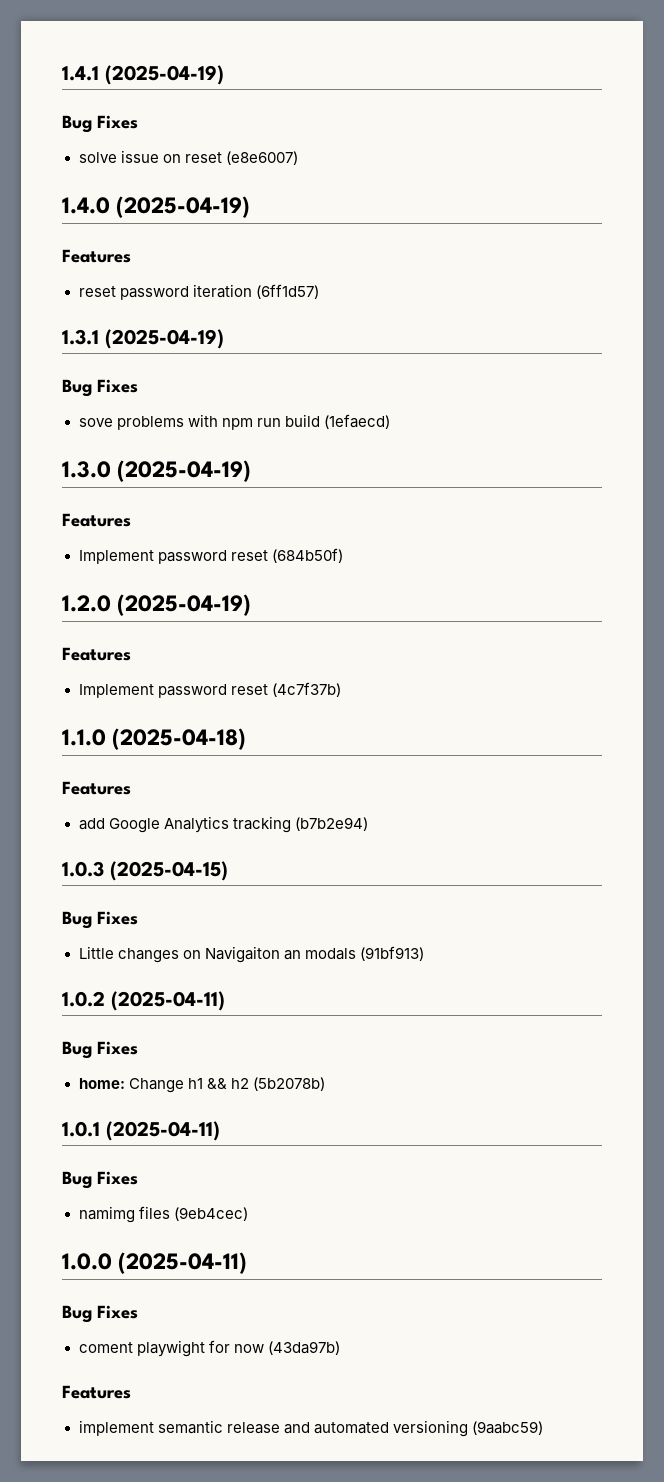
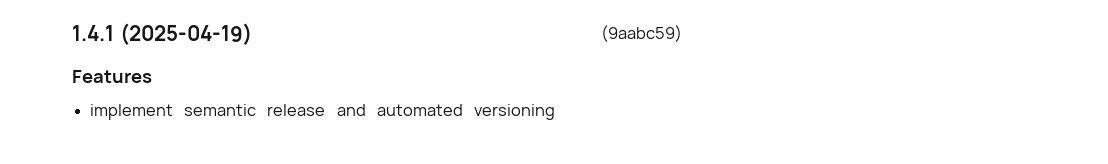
  1.4.1 (2025-04-19)
- Bug Fixes
- solve issue on reset (e8e6007)
- 1.4.0 (2025-04-19)
- Features
- reset password iteration (6ff1d57)
- 1.3.1 (2025-04-19)
- Bug Fixes
- sove problems with npm run build (1efaecd)
- 1.3.0 (2025-04-19)
- Features
- Implement password reset (684b50f)
- 1.2.0 (2025-04-19)
- Features
- Implement password reset (4c7f37b)
- 1.1.0 (2025-04-18)
- Features
- add Google Analytics tracking (b7b2e94)
- 1.0.3 (2025-04-15)
- Bug Fixes
- Little changes on Navigaiton an modals (91bf913)
- 1.0.2 (2025-04-11)
- Bug Fixes
- home: Change h1 && h2 (5b2078b)
- 1.0.1 (2025-04-11)
- Bug Fixes
- namimg files (9eb4cec)
- 1.0.0 (2025-04-11)
- Bug Fixes
- coment playwight for now (43da97b)

